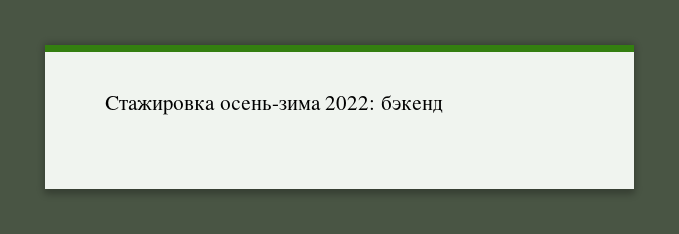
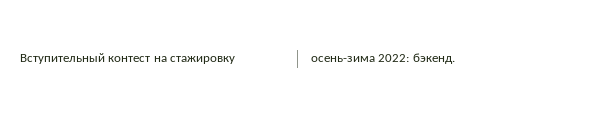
- Стажировка осень-зима 2022: бэкенд
+ Вступительный контест на стажировку осень-зима 2022: бэкенд.

